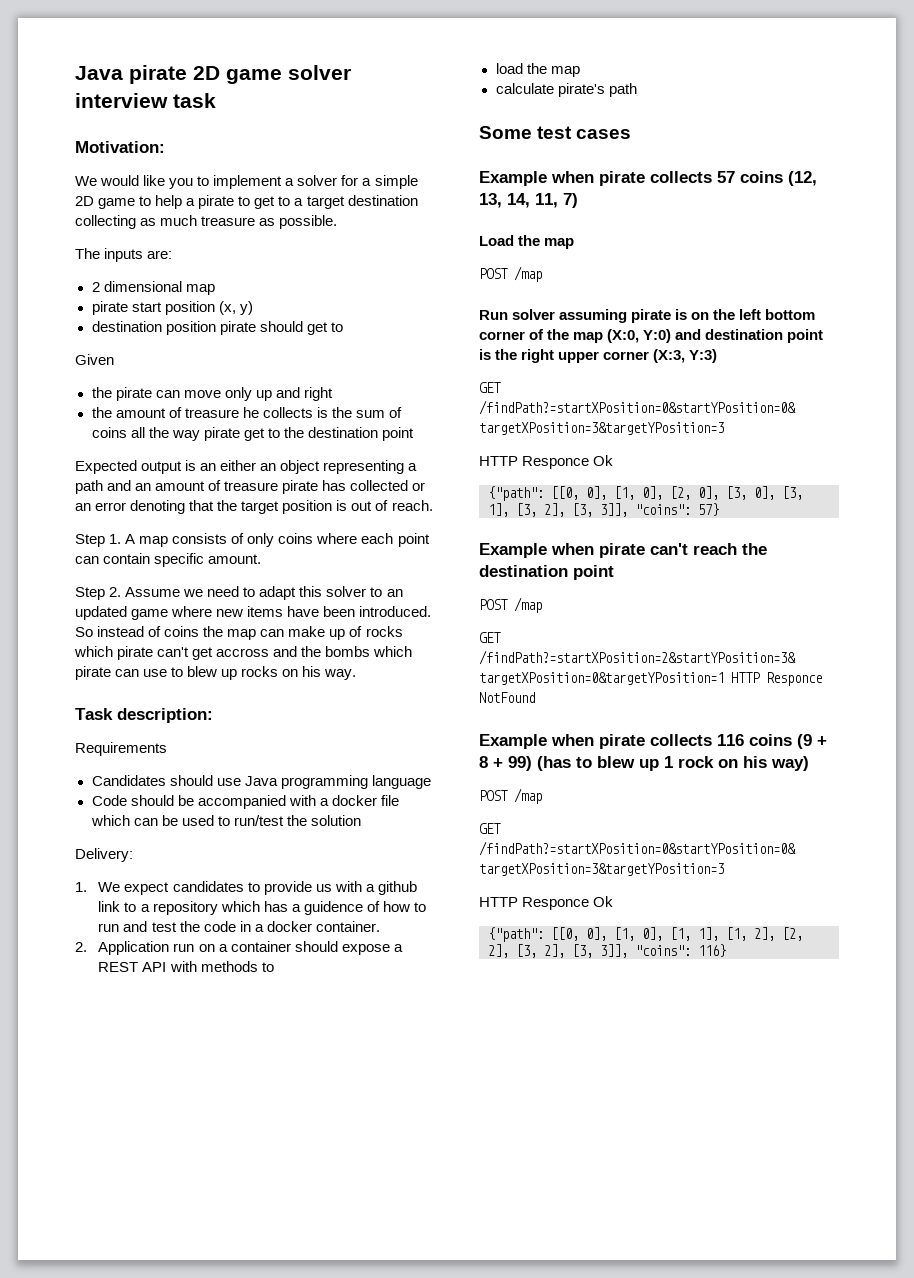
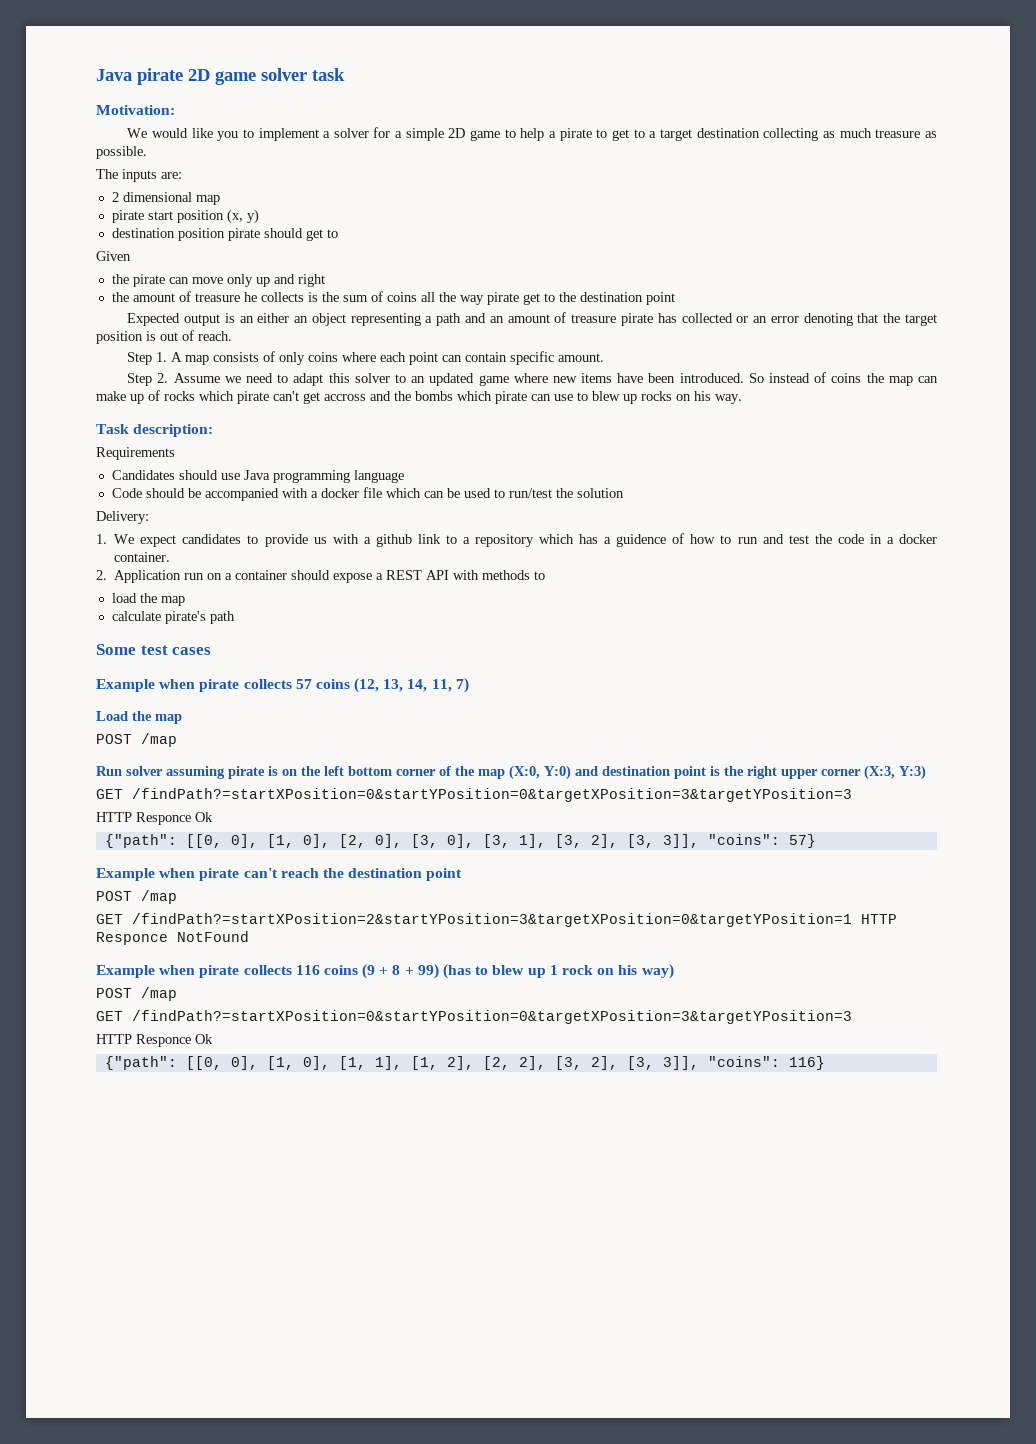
- Java pirate 2D game solver interview task
+ Java pirate 2D game solver task

